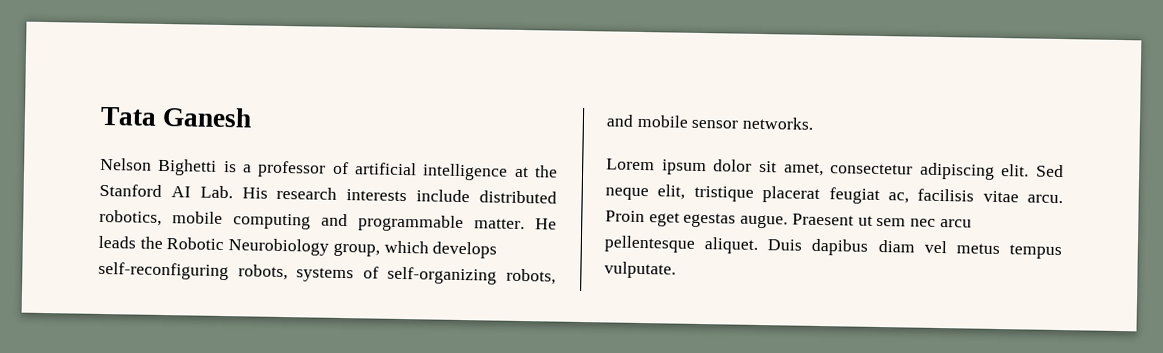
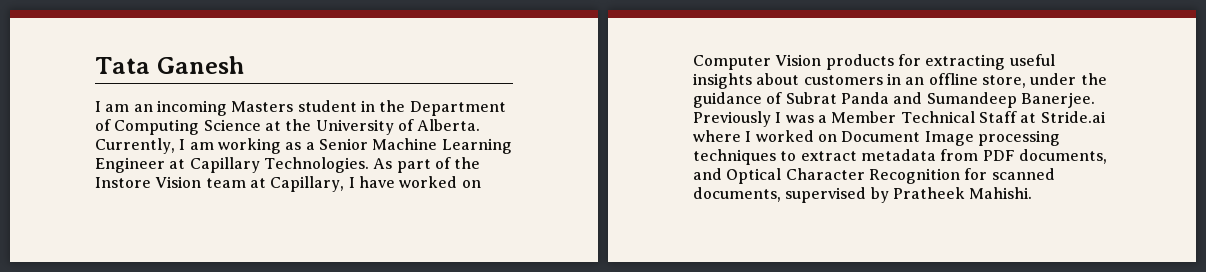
- Nelson Bighetti is a professor of artificial intelligence at the Stanford AI Lab. His research interests include distributed robotics, mobile computing and programmable matter. He leads the Robotic Neurobiology group, which develops self-reconfiguring robots, systems of self-organizing robots, and mobile sensor networks.
- Lorem ipsum dolor sit amet, consectetur adipiscing elit. Sed neque elit, tristique placerat feugiat ac, facilisis vitae arcu. Proin eget egestas augue. Praesent ut sem nec arcu pellentesque aliquet. Duis dapibus diam vel metus tempus vulputate.
+ I am an incoming Masters student in the Department of Computing Science at the University of Alberta. Currently, I am working as a Senior Machine Learning Engineer at Capillary Technologies. As part of the Instore Vision team at Capillary, I have worked on Computer Vision products for extracting useful insights about customers in an offline store, under the guidance of Subrat Panda and Sumandeep Banerjee. Previously I was a Member Technical Staff at Stride.ai where I worked on Document Image processing techniques to extract metadata from PDF documents, and Optical Character Recognition for scanned documents, supervised by Pratheek Mahishi.

